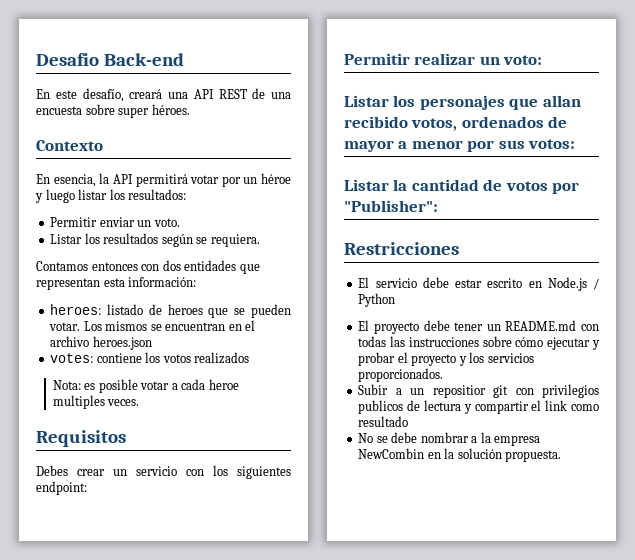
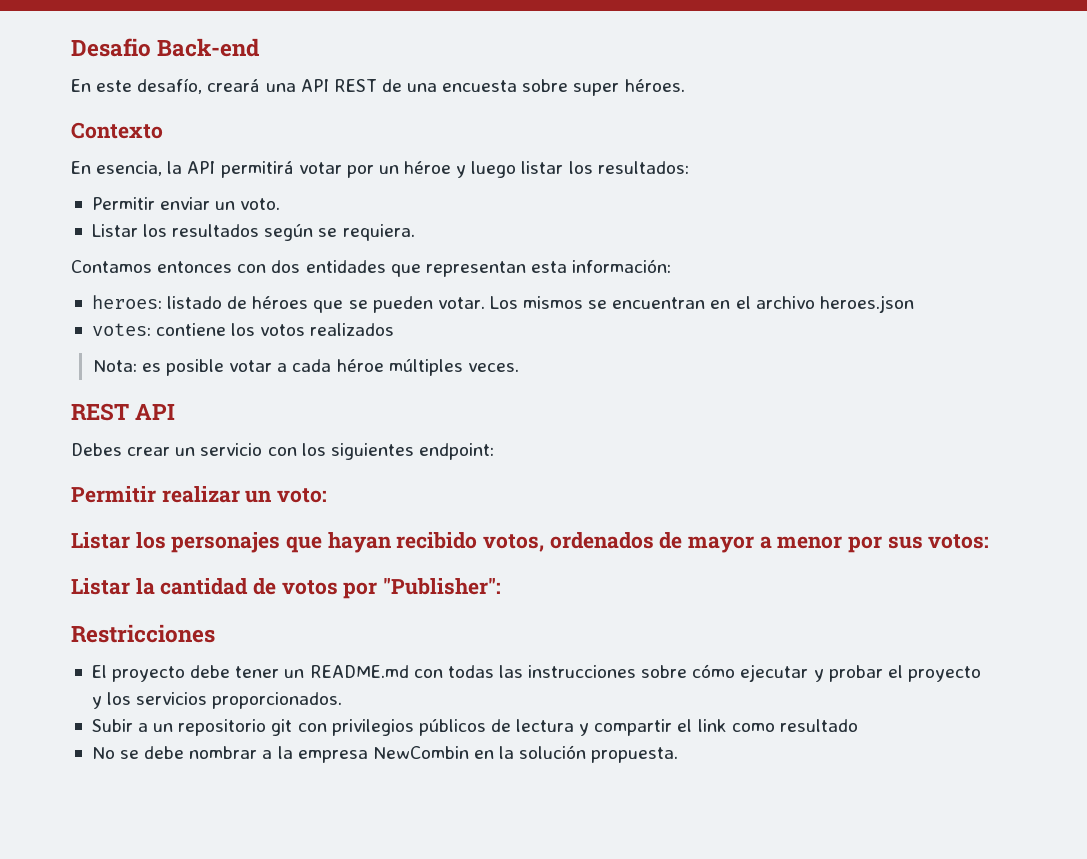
- heroes: listado de heroes que se pueden votar.
+ heroes: listado de héroes que se pueden votar.
- Nota: es posible votar a cada heroe multiples veces.
+ Nota: es posible votar a cada héroe múltiples veces.
- Requisitos
+ REST API
- Listar los personajes que allan recibido votos, ordenados de mayor a menor por sus votos:
+ Listar los personajes que hayan recibido votos, ordenados de mayor a menor por sus votos:
- El servicio debe estar escrito en Node.js / Python
- Subir a un repositior git con privilegios publicos de lectura y compartir el link como resultado
+ Subir a un repositorio git con privilegios públicos de lectura y compartir el link como resultado

